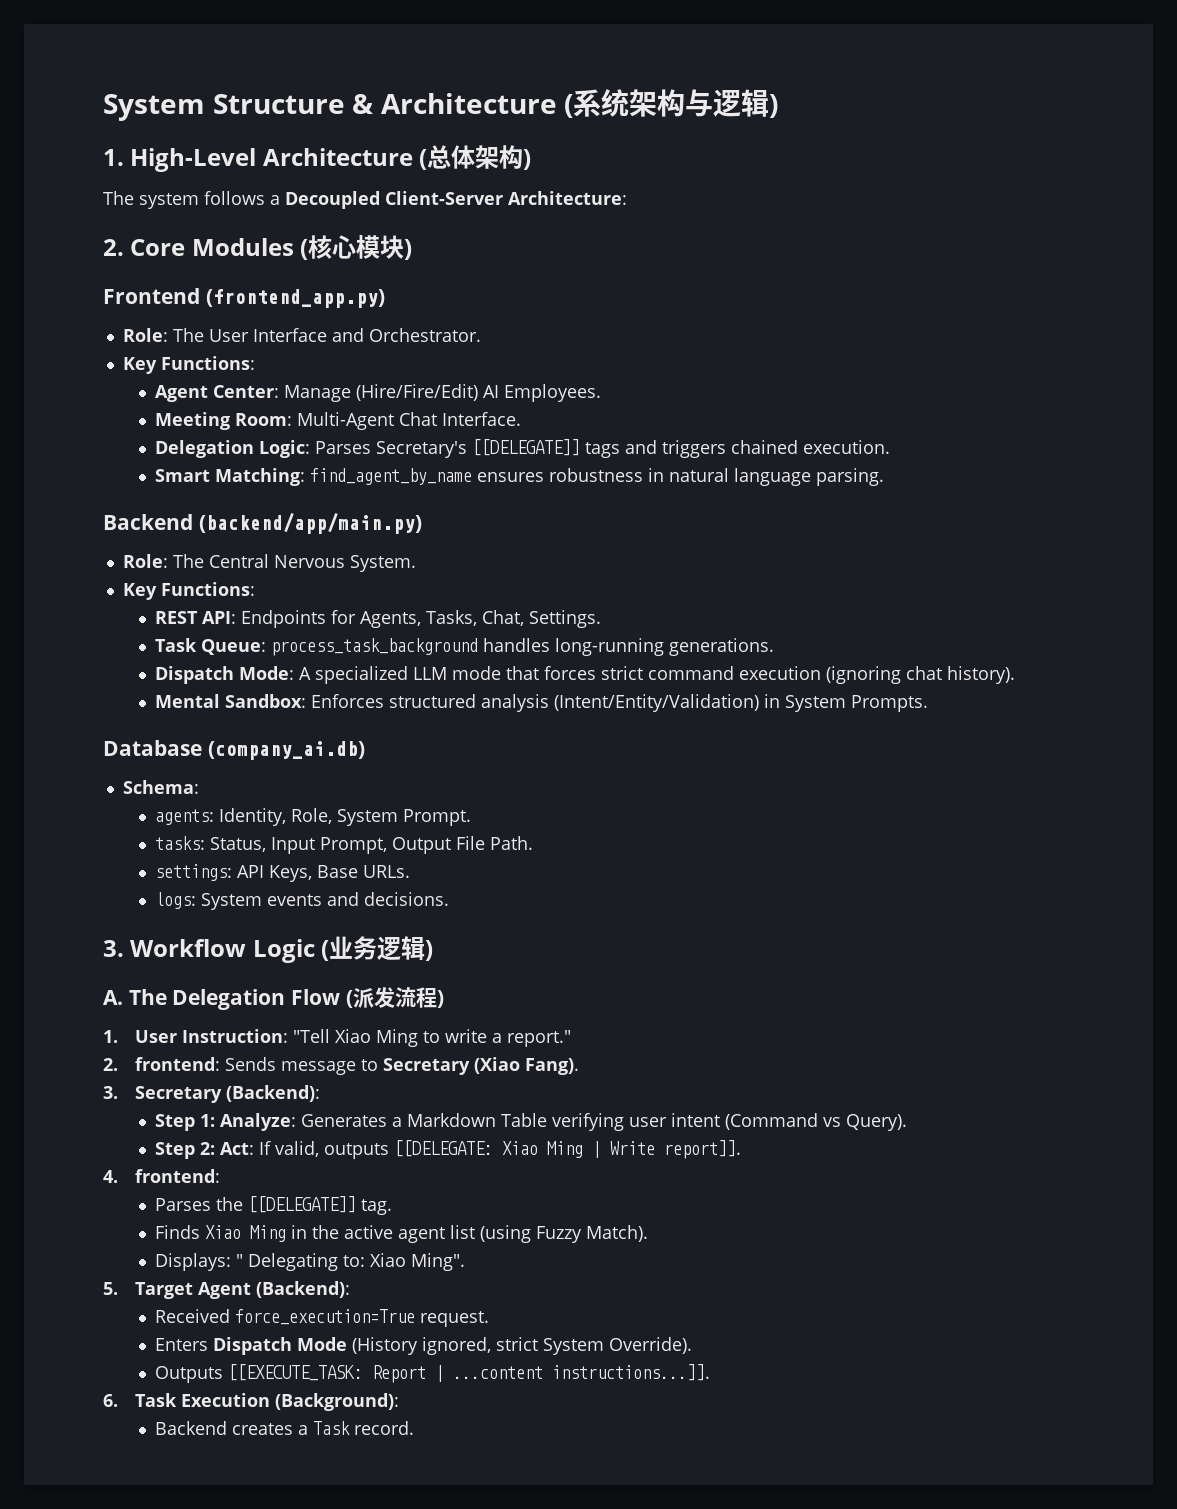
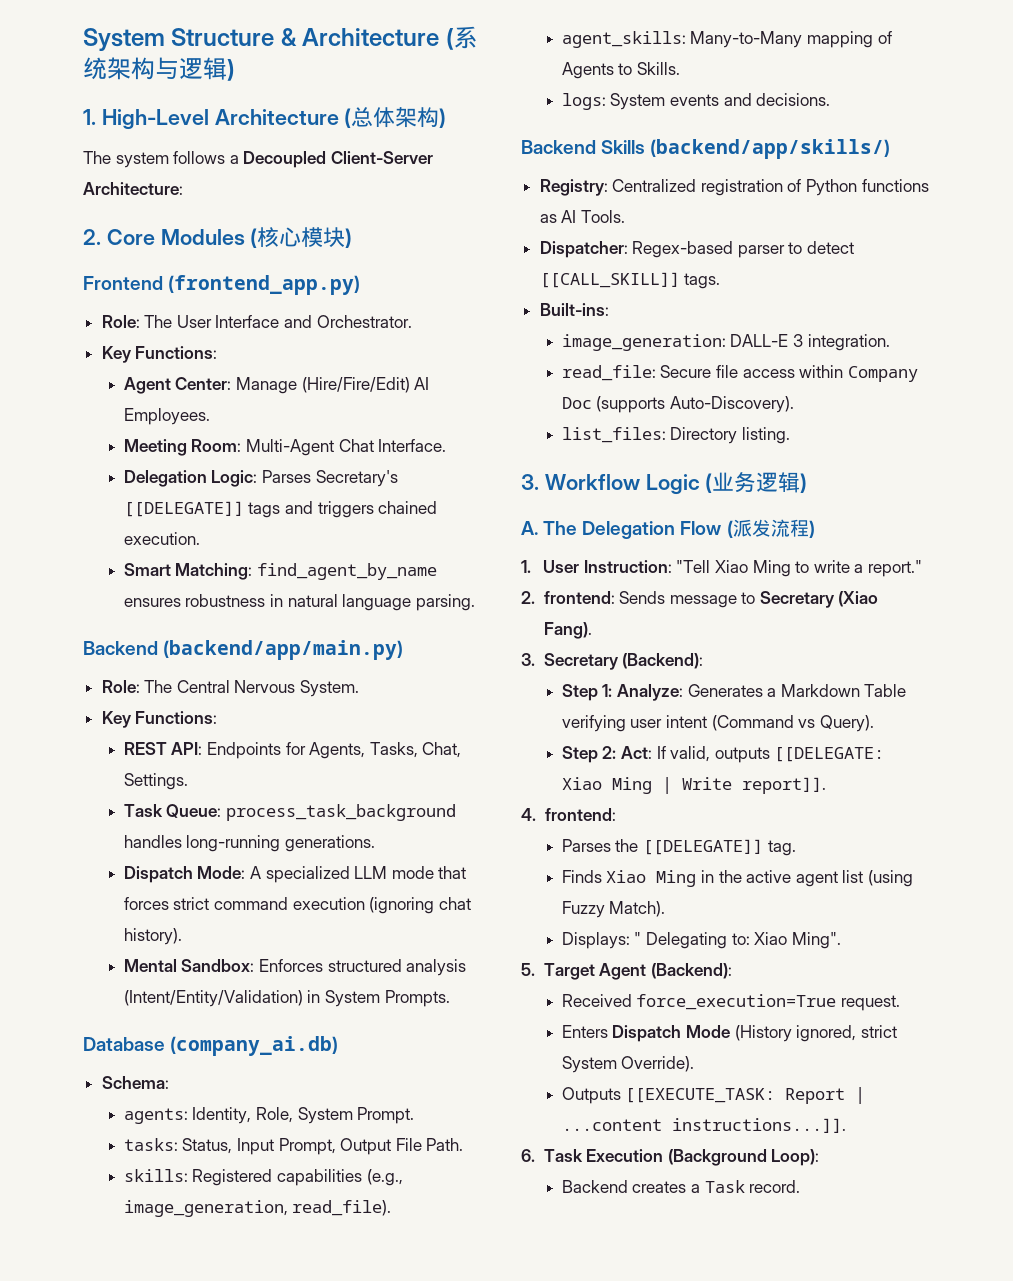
- settings: API Keys, Base URLs.
+ skills: Registered capabilities (e.g., image_generation, read_file).
+ agent_skills: Many-to-Many mapping of Agents to Skills.
+ Backend Skills (backend/app/skills/)
+ Registry: Centralized registration of Python functions as AI Tools.
+ Dispatcher: Regex-based parser to detect [[CALL_SKILL]] tags.
+ Built-ins:
+ image_generation: DALL-E 3 integration.
+ read_file: Secure file access within Company Doc (supports Auto-Discovery).
+ list_files: Directory listing.
- 6. Task Execution (Background):
+ 6. Task Execution (Background Loop):

